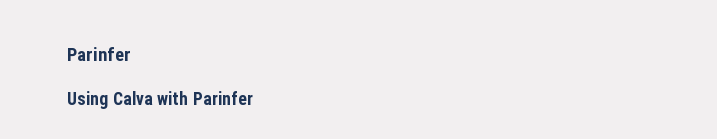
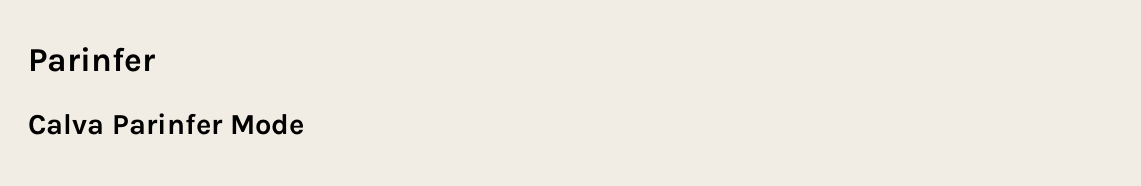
- Using Calva with Parinfer
+ Calva Parinfer Mode

